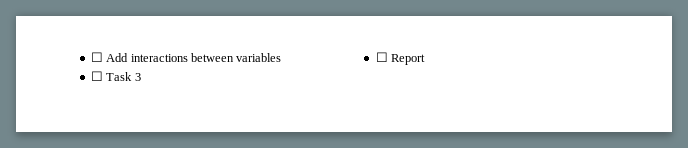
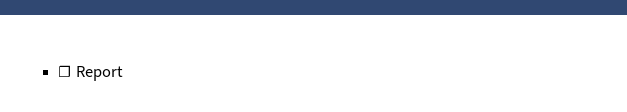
- ☐ Add interactions between variables
- ☐ Task 3

